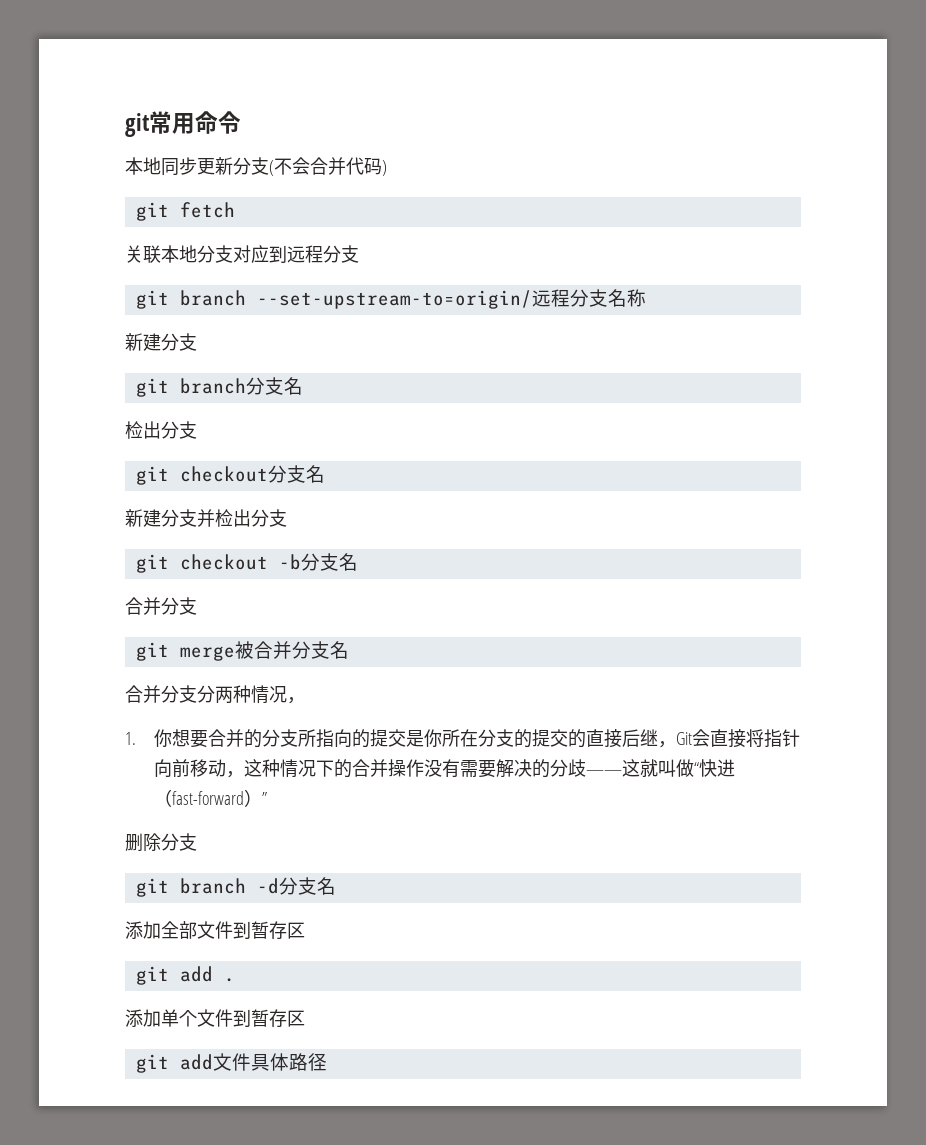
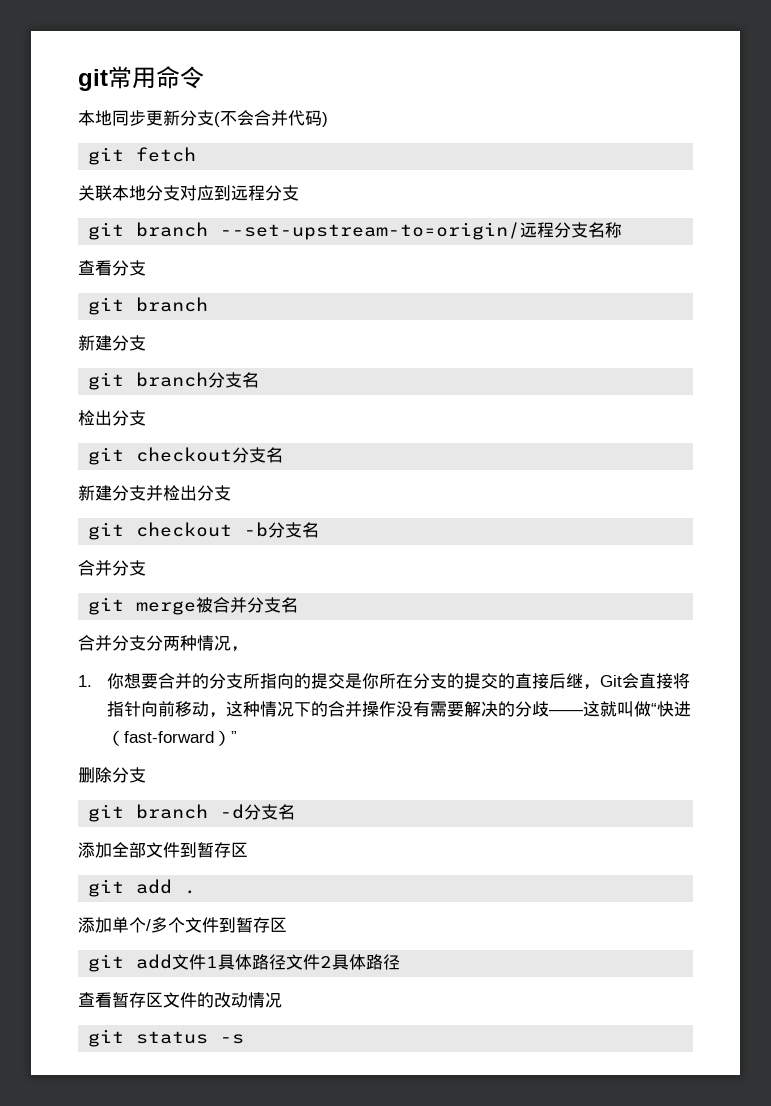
+ 查看分支
+ git branch
- 添加单个文件到暂存区
+ 添加单个/多个文件到暂存区
- git add文件具体路径
+ git add文件1具体路径文件2具体路径
+ 查看暂存区文件的改动情况
+ git status -s

